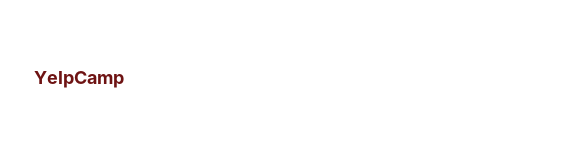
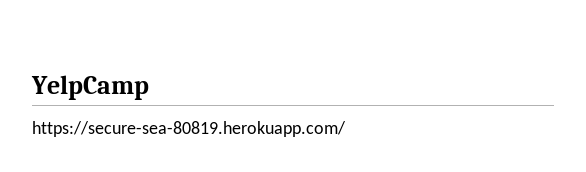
+ https://secure-sea-80819.herokuapp.com/

